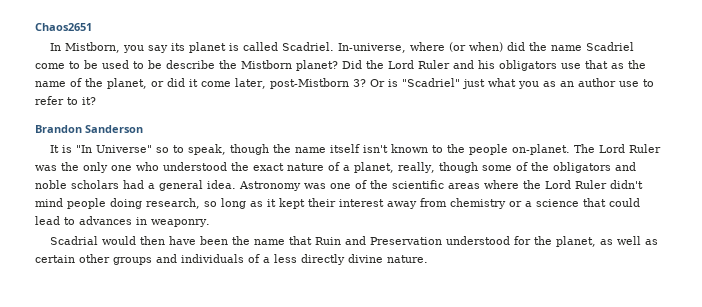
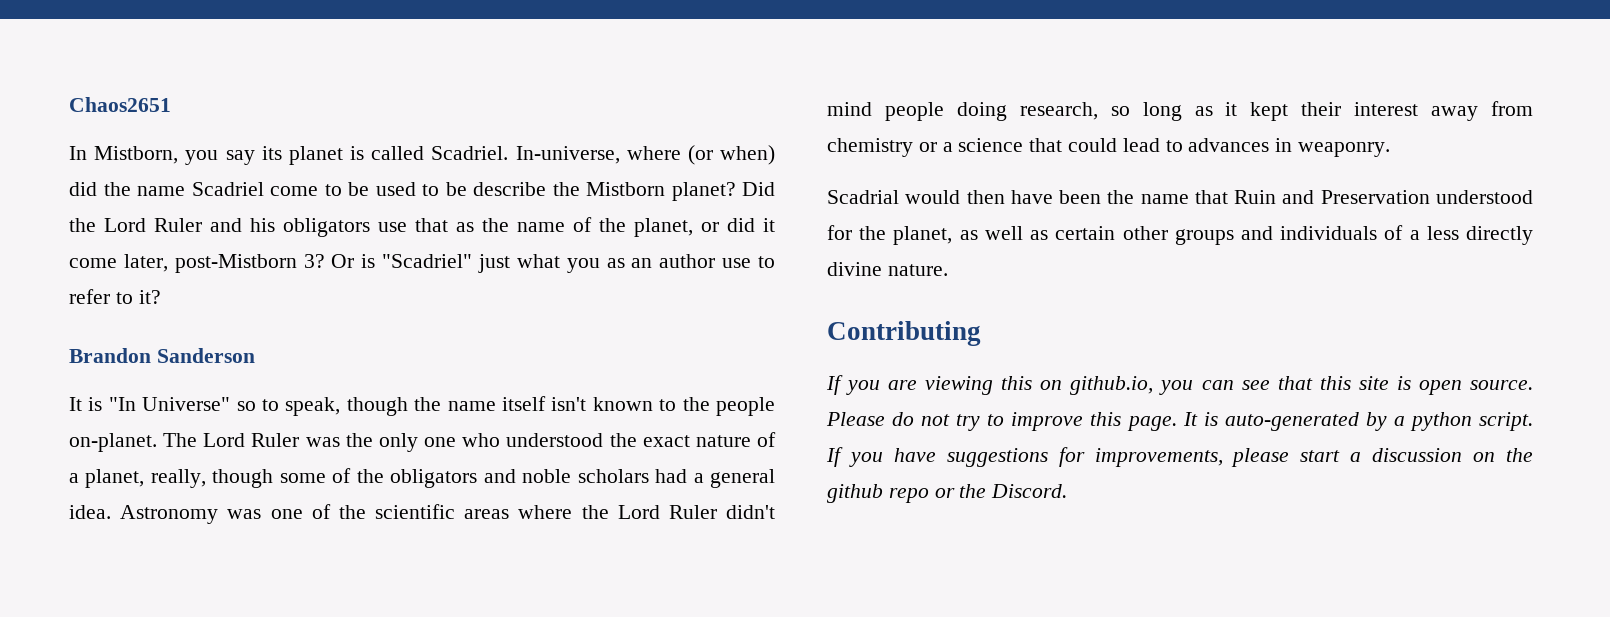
+ Contributing
+ If you are viewing this on github.io, you can see that this site is open source. Please do not try to improve this page. It is auto-generated by a python script. If you have suggestions for improvements, please start a discussion on the github repo or the Discord.

